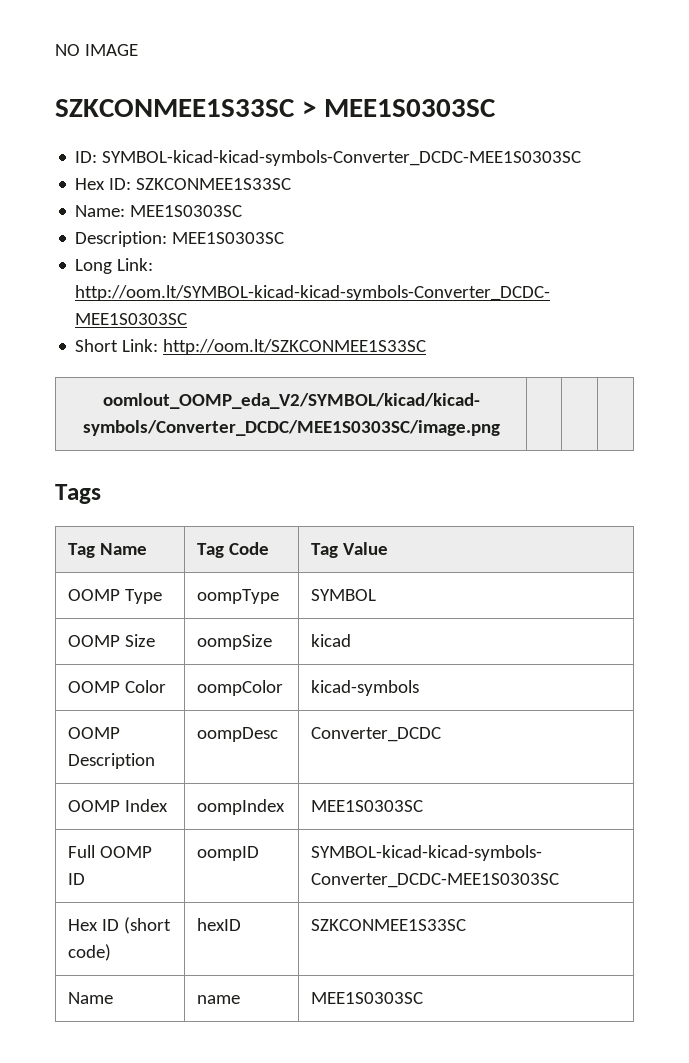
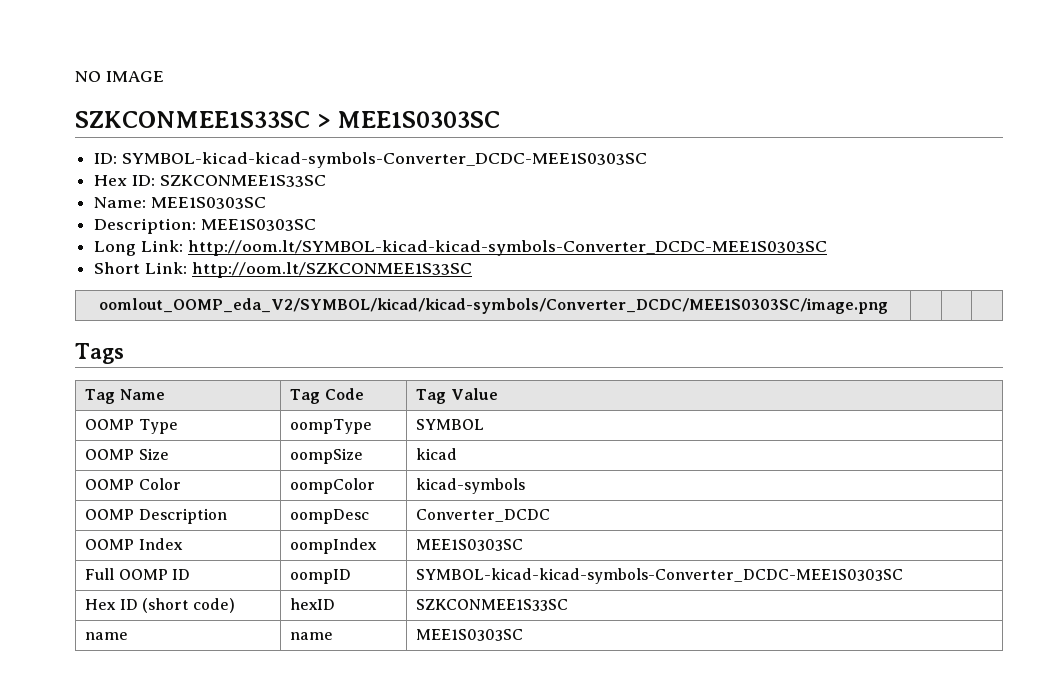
- Name | name | MEE1S0303SC
+ name | name | MEE1S0303SC

